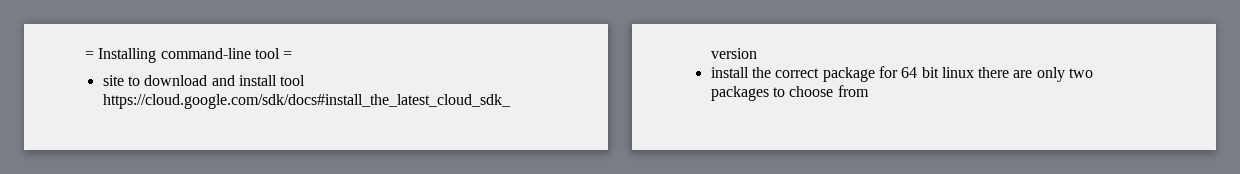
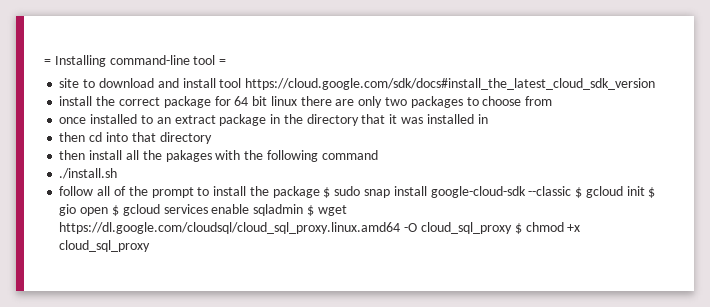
+ once installed to an extract package in the directory that it was installed in
+ then cd into that directory
+ then install all the pakages with the following command
+ ./install.sh
+ follow all of the prompt to install the package $ sudo snap install google-cloud-sdk --classic $ gcloud init $ gio open $ gcloud services enable sqladmin $ wget https://dl.google.com/cloudsql/cloud_sql_proxy.linux.amd64 -O cloud_sql_proxy $ chmod +x cloud_sql_proxy

